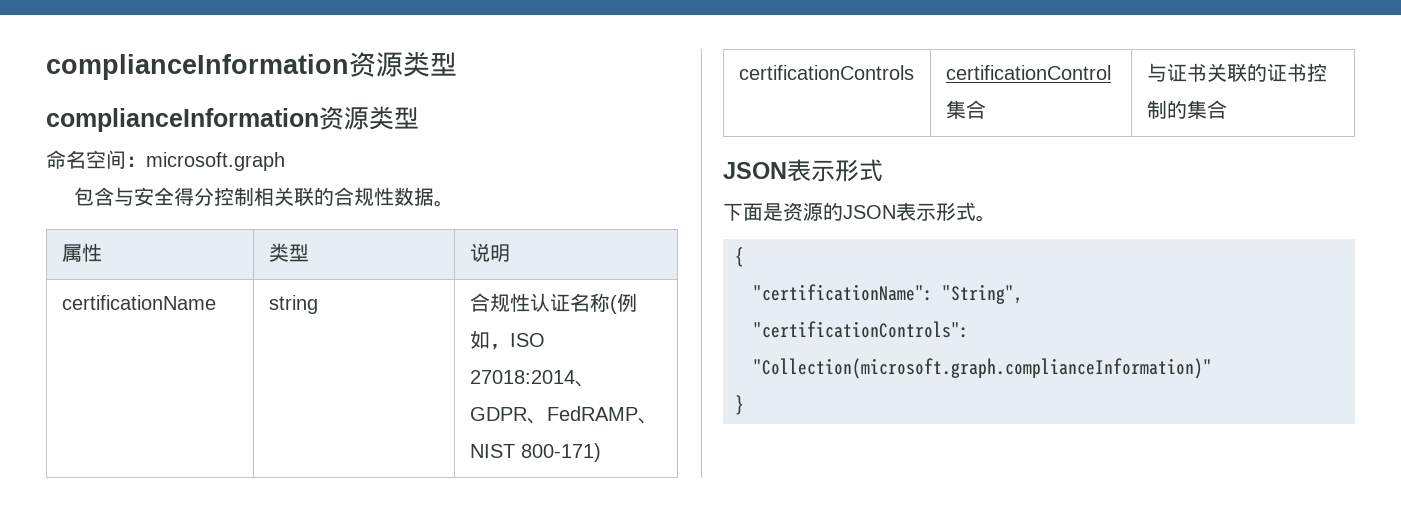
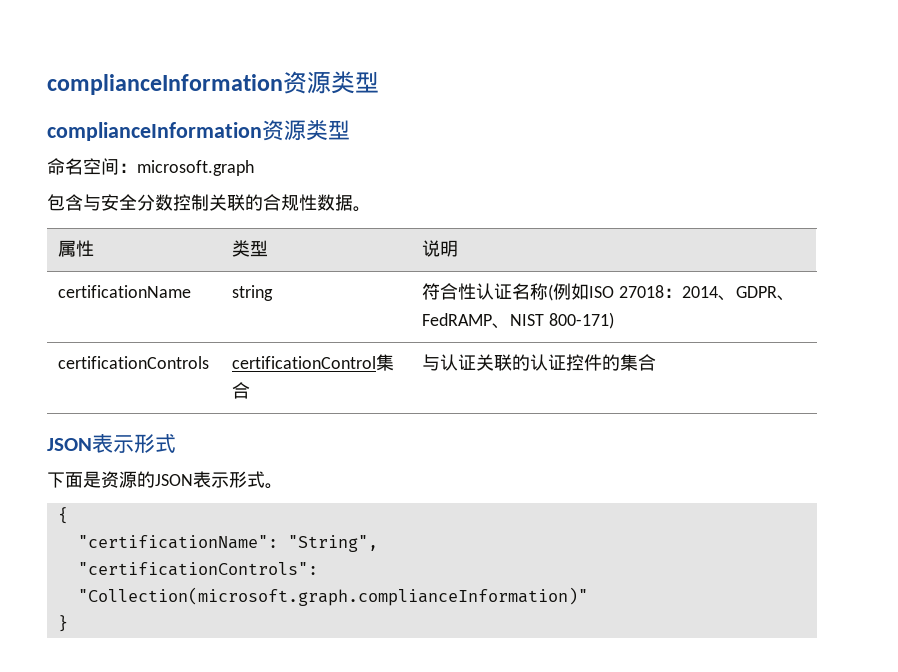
- 包含与安全得分控制相关联的合规性数据。
+ 包含与安全分数控制关联的合规性数据。
- certificationName | string | 合规性认证名称(例如，ISO 27018:2014、GDPR、FedRAMP、NIST 800-171)
+ certificationName | string | 符合性认证名称(例如ISO 27018：2014、GDPR、FedRAMP、NIST 800-171)
- certificationControls | certificationControl集合 | 与证书关联的证书控制的集合
+ certificationControls | certificationControl集合 | 与认证关联的认证控件的集合

